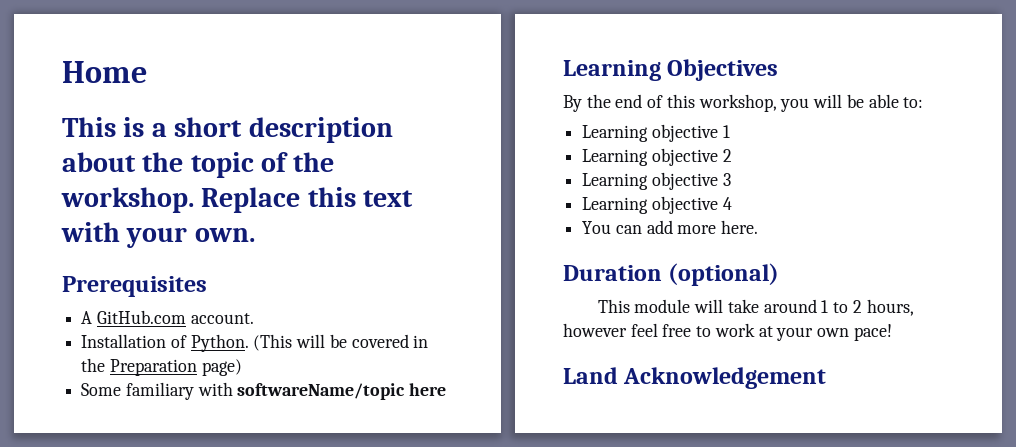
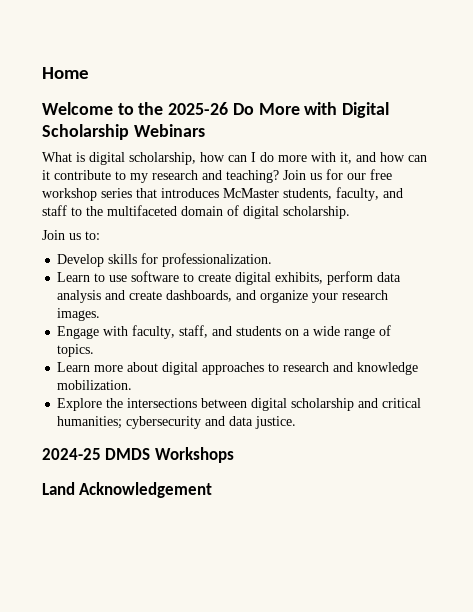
- This is a short description about the topic of the workshop. Replace this text with your own.
- Prerequisites
- A GitHub.com account.
- Installation of Python. (This will be covered in the Preparation page)
- Some familiary with softwareName/topic here
- Learning Objectives
- By the end of this workshop, you will be able to:
- Learning objective 1
- Learning objective 2
- Learning objective 3
- Learning objective 4
- You can add more here.
- Duration (optional)
- This module will take around 1 to 2 hours, however feel free to work at your own pace!
+ Welcome to the 2025-26 Do More with Digital Scholarship Webinars
+ What is digital scholarship, how can I do more with it, and how can it contribute to my research and teaching? Join us for our free workshop series that introduces McMaster students, faculty, and staff to the multifaceted domain of digital scholarship.
+ Join us to:
+ Develop skills for professionalization.
+ Learn to use software to create digital exhibits, perform data analysis and create dashboards, and organize your research images.
+ Engage with faculty, staff, and students on a wide range of topics.
+ Learn more about digital approaches to research and knowledge mobilization.
+ Explore the intersections between digital scholarship and critical humanities; cybersecurity and data justice.
+ 2024-25 DMDS Workshops

